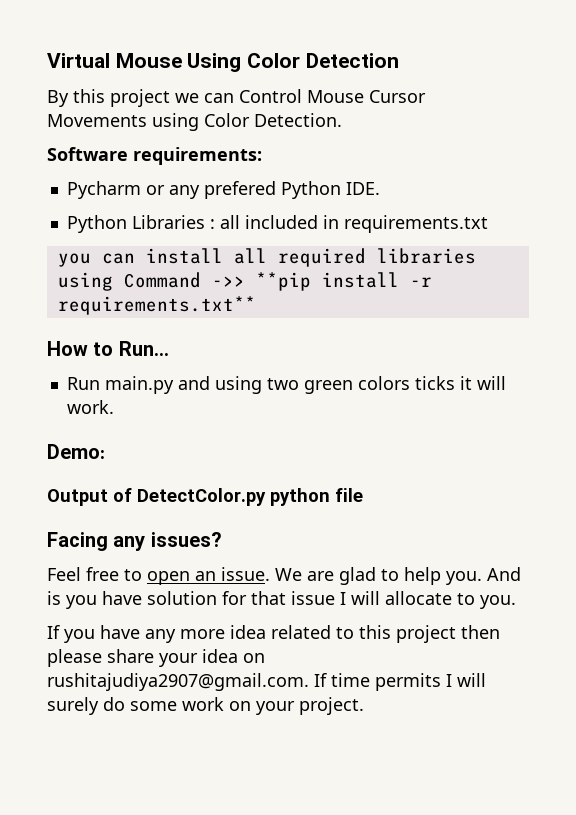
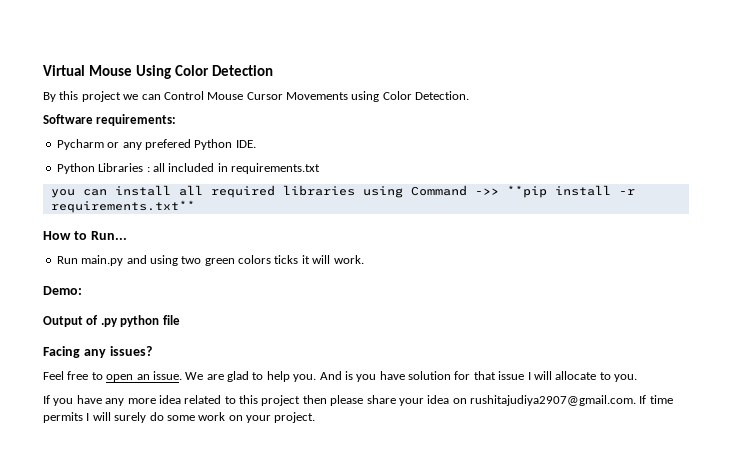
- Output of DetectColor.py python file
+ Output of .py python file

